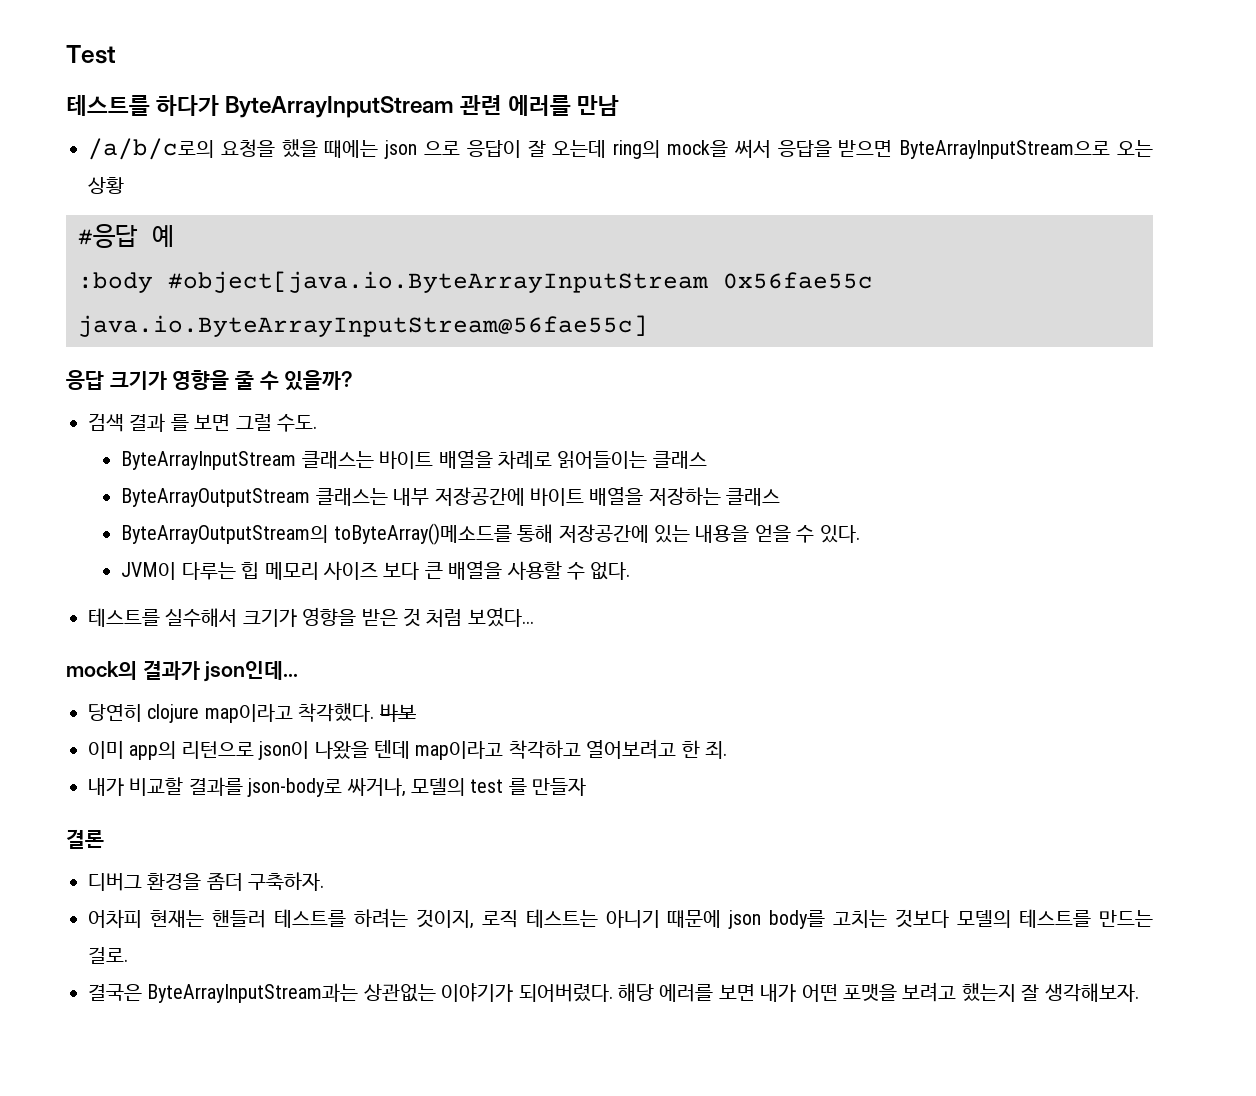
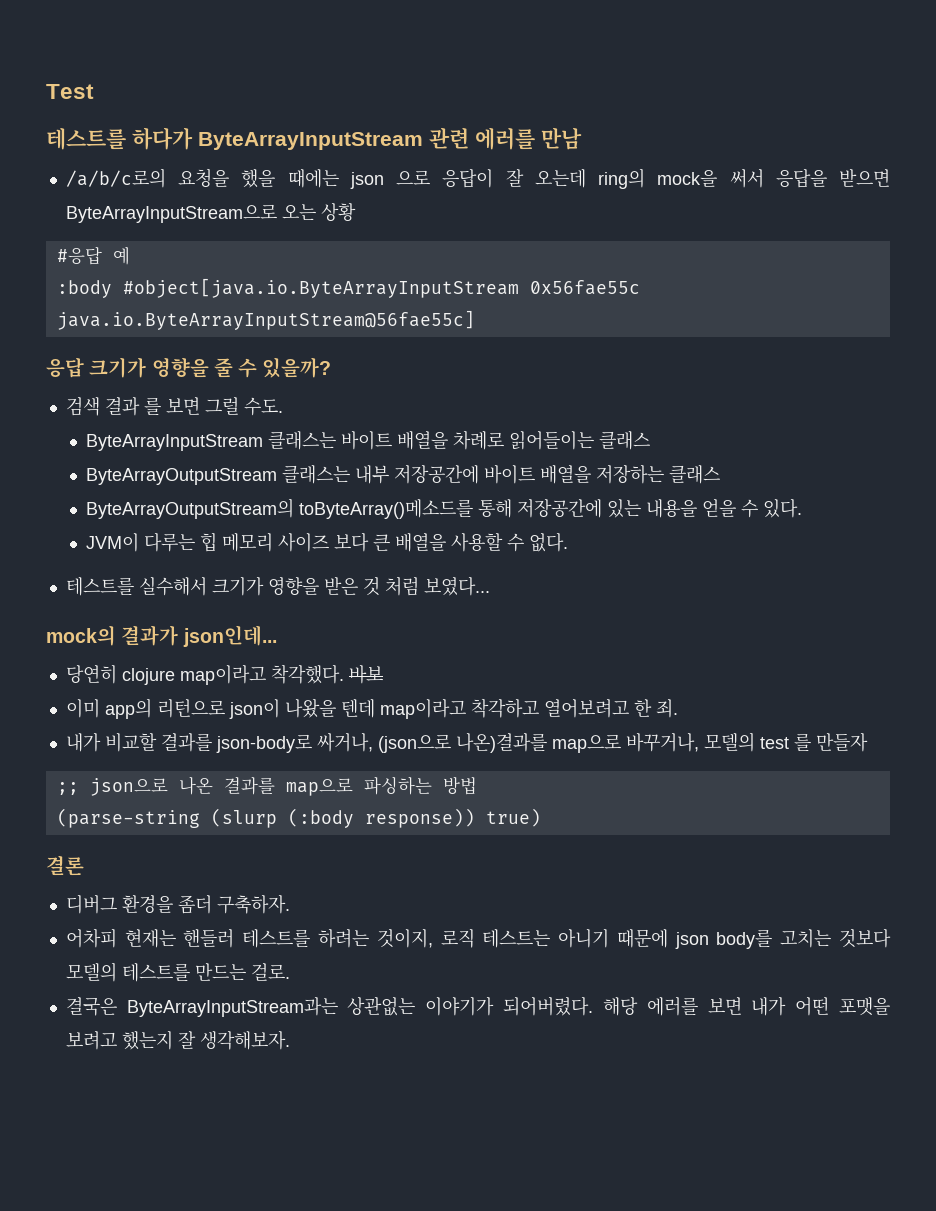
- 내가 비교할 결과를 json-body로 싸거나, 모델의 test 를 만들자
+ 내가 비교할 결과를 json-body로 싸거나, (json으로 나온)결과를 map으로 바꾸거나, 모델의 test 를 만들자
+ ;; json으로 나온 결과를 map으로 파싱하는 방법
+ (parse-string (slurp (:body response)) true)

